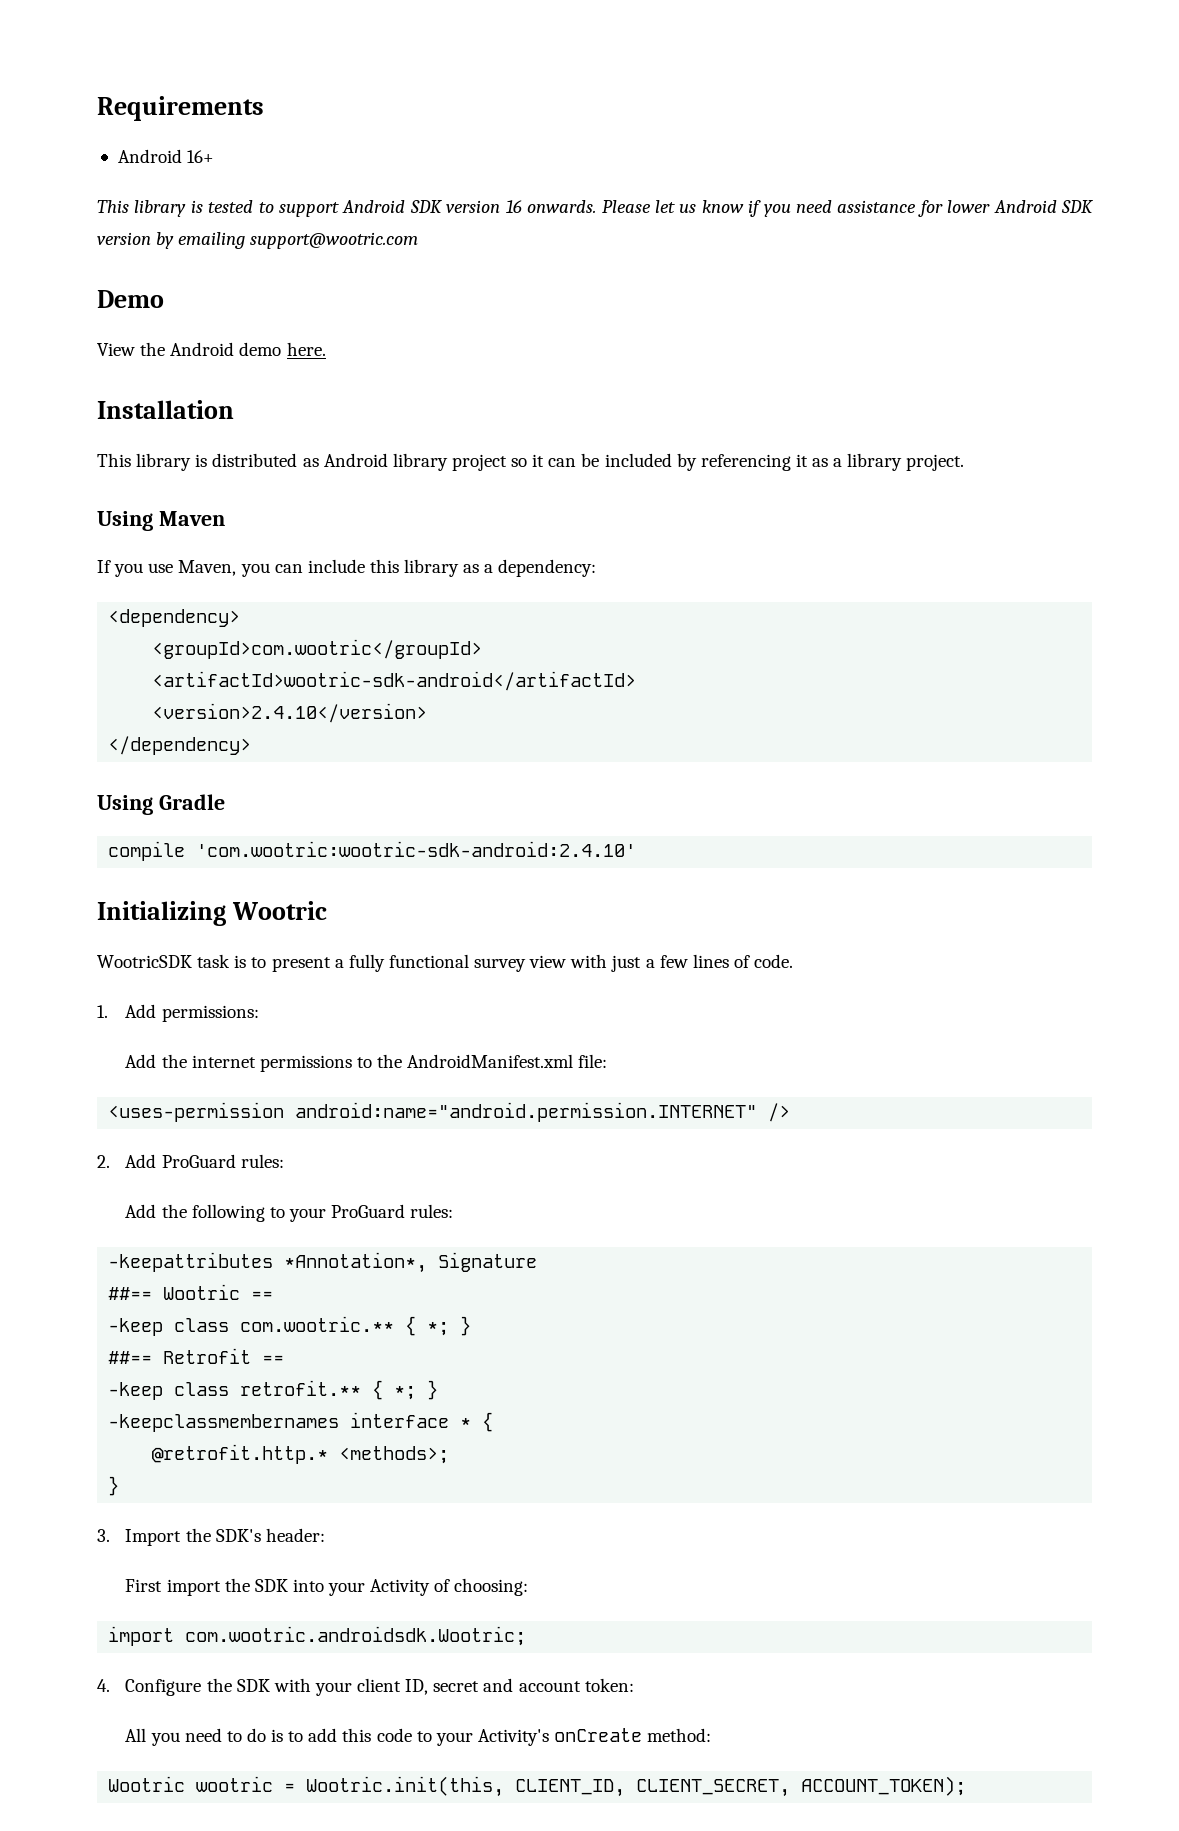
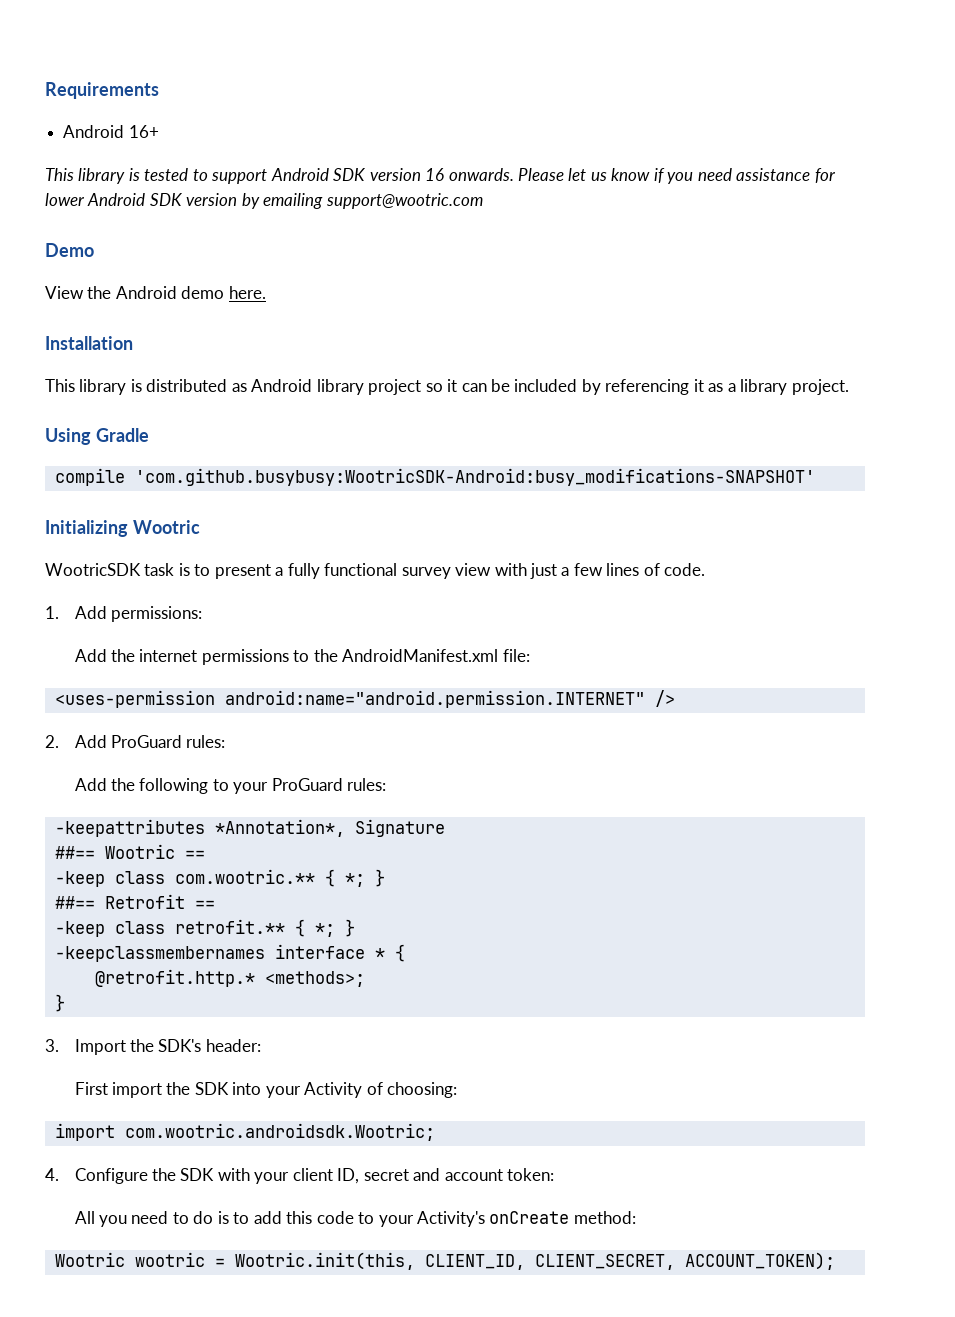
- Using Maven
- If you use Maven, you can include this library as a dependency:
- <dependency>
- <groupId>com.wootric</groupId>
- <artifactId>wootric-sdk-android</artifactId>
- <version>2.4.10</version>
- </dependency>
- compile 'com.wootric:wootric-sdk-android:2.4.10'
+ compile 'com.github.busybusy:WootricSDK-Android:busy_modifications-SNAPSHOT'

